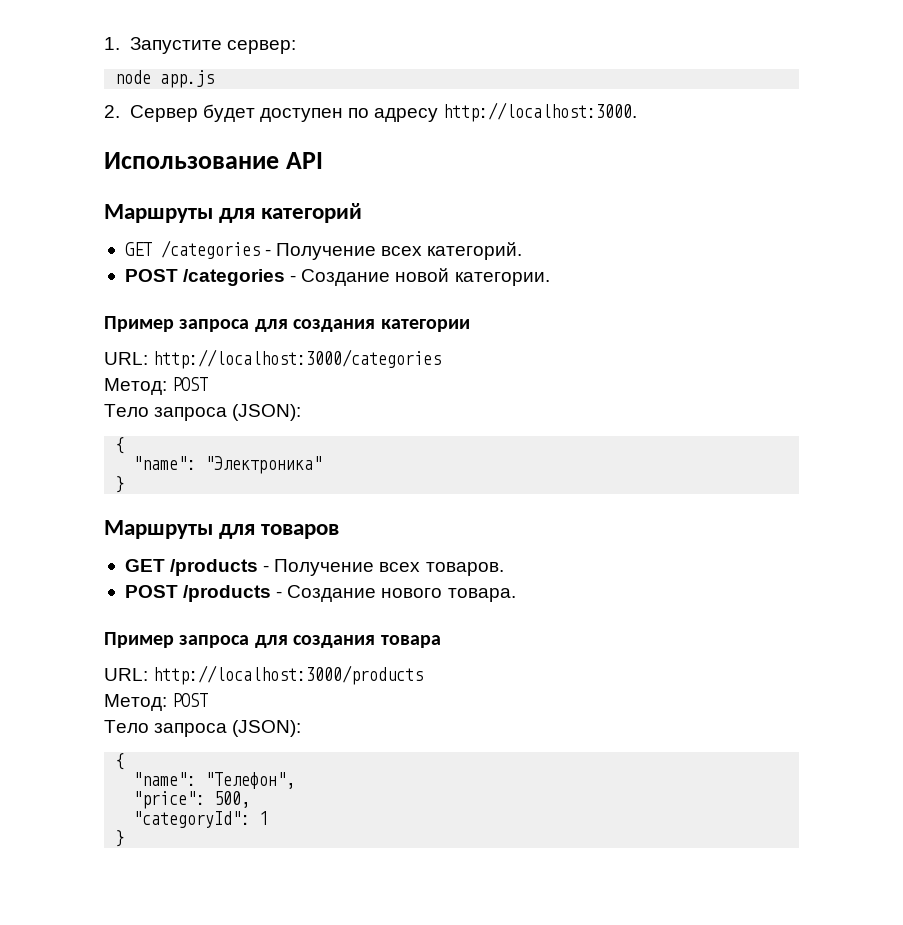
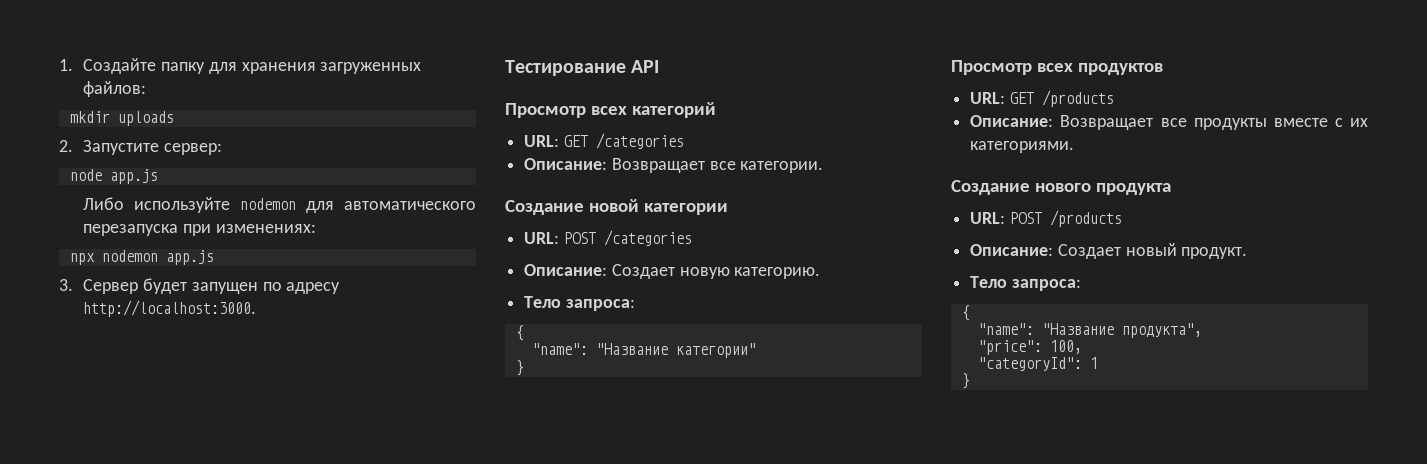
- 1. Запустите сервер:
+ 1. Создайте папку для хранения загруженных файлов:
+ mkdir uploads
+ 2. Запустите сервер:
  node app.js
- 2. Сервер будет доступен по адресу http://localhost:3000.
+ Либо используйте nodemon для автоматического перезапуска при изменениях:
+ npx nodemon app.js
+ 3. Сервер будет запущен по адресу http://localhost:3000.
- Использование API
+ Тестирование API
- Маршруты для категорий
+ Просмотр всех категорий
- GET /categories - Получение всех категорий.
- POST /categories - Создание новой категории.
- Пример запроса для создания категории
- URL: http://localhost:3000/categories
- Метод: POST
- Тело запроса (JSON):
+ URL: GET /categories
+ Описание: Возвращает все категории.
+ Создание новой категории
+ URL: POST /categories
+ Описание: Создает новую категорию.
+ Тело запроса:
  {
- "name": "Электроника"
+ "name": "Название категории"
- Маршруты для товаров
- GET /products - Получение всех товаров.
- POST /products - Создание нового товара.
- Пример запроса для создания товара
- URL: http://localhost:3000/products
- Метод: POST
- Тело запроса (JSON):
+ Просмотр всех продуктов
+ URL: GET /products
+ Описание: Возвращает все продукты вместе с их категориями.
+ Создание нового продукта
+ URL: POST /products
+ Описание: Создает новый продукт.
+ Тело запроса:
  {
- "name": "Телефон",
+ "name": "Название продукта",
- "price": 500,
+ "price": 100,

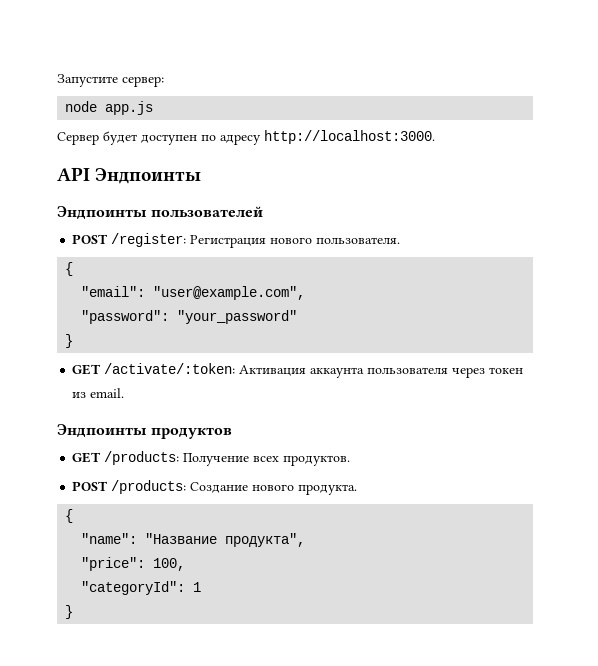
- 1. Создайте папку для хранения загруженных файлов:
- mkdir uploads
- 2. Запустите сервер:
+ Запустите сервер:
  node app.js
- Либо используйте nodemon для автоматического перезапуска при изменениях:
- npx nodemon app.js
- 3. Сервер будет запущен по адресу http://localhost:3000.
+ Сервер будет доступен по адресу http://localhost:3000.
- Тестирование API
- Просмотр всех категорий
- URL: GET /categories
- Описание: Возвращает все категории.
- Создание новой категории
- URL: POST /categories
- Описание: Создает новую категорию.
- Тело запроса:
+ API Эндпоинты
+ Эндпоинты пользователей
+ POST /register: Регистрация нового пользователя.
  {
- "name": "Название категории"
+ "email": "user@example.com",
+ "password": "your_password"
  }
- Просмотр всех продуктов
- URL: GET /products
- Описание: Возвращает все продукты вместе с их категориями.
- Создание нового продукта
- URL: POST /products
- Описание: Создает новый продукт.
- Тело запроса:
+ GET /activate/:token: Активация аккаунта пользователя через токен из email.
+ Эндпоинты продуктов
+ GET /products: Получение всех продуктов.
+ POST /products: Создание нового продукта.

